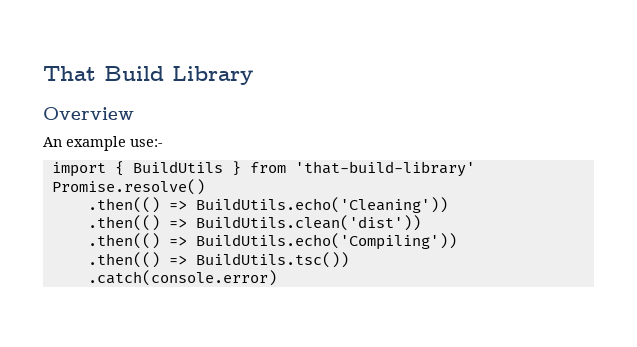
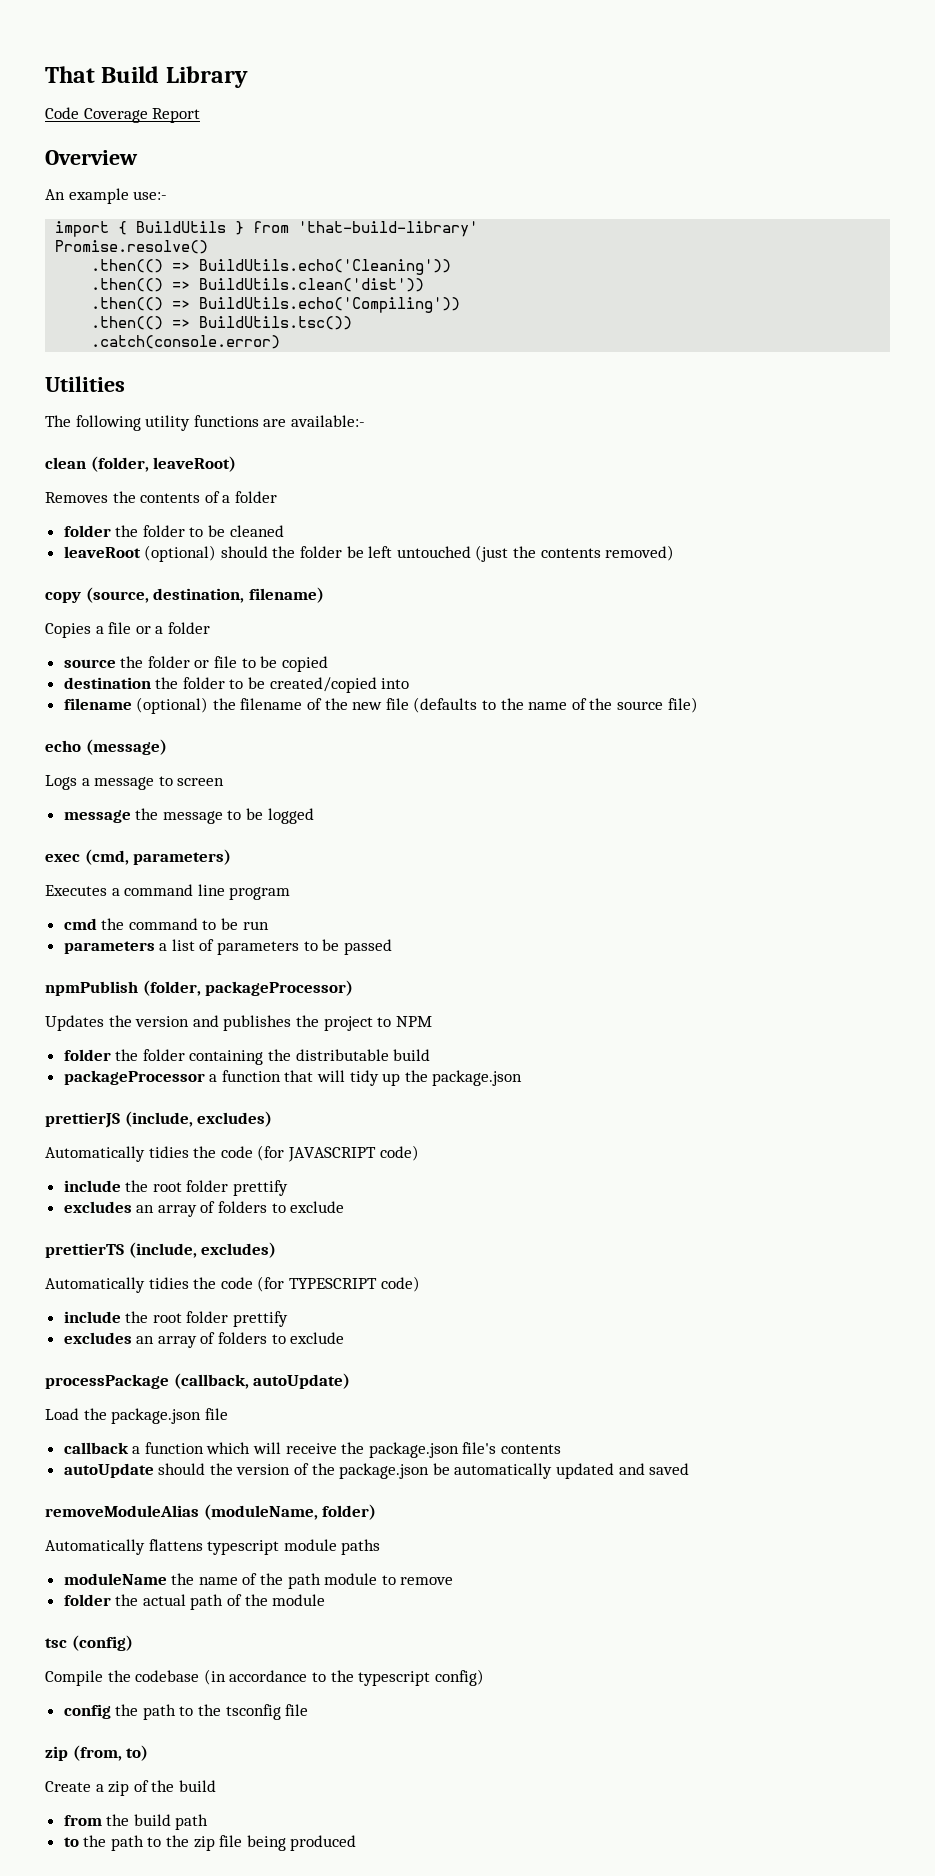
+ Code Coverage Report
+ Utilities
+ The following utility functions are available:-
+ clean (folder, leaveRoot)
+ Removes the contents of a folder
+ folder the folder to be cleaned
+ leaveRoot (optional) should the folder be left untouched (just the contents removed)
+ copy (source, destination, filename)
+ Copies a file or a folder
+ source the folder or file to be copied
+ destination the folder to be created/copied into
+ filename (optional) the filename of the new file (defaults to the name of the source file)
+ echo (message)
+ Logs a message to screen
+ message the message to be logged
+ exec (cmd, parameters)
+ Executes a command line program
+ cmd the command to be run
+ parameters a list of parameters to be passed
+ npmPublish (folder, packageProcessor)
+ Updates the version and publishes the project to NPM
+ folder the folder containing the distributable build
+ packageProcessor a function that will tidy up the package.json
+ prettierJS (include, excludes)
+ Automatically tidies the code (for JAVASCRIPT code)
+ include the root folder prettify
+ excludes an array of folders to exclude
+ prettierTS (include, excludes)
+ Automatically tidies the code (for TYPESCRIPT code)
+ include the root folder prettify
+ excludes an array of folders to exclude
+ processPackage (callback, autoUpdate)
+ Load the package.json file
+ callback a function which will receive the package.json file's contents
+ autoUpdate should the version of the package.json be automatically updated and saved
+ removeModuleAlias (moduleName, folder)
+ Automatically flattens typescript module paths
+ moduleName the name of the path module to remove
+ folder the actual path of the module
+ tsc (config)
+ Compile the codebase (in accordance to the typescript config)
+ config the path to the tsconfig file
+ zip (from, to)
+ Create a zip of the build
+ from the build path
+ to the path to the zip file being produced

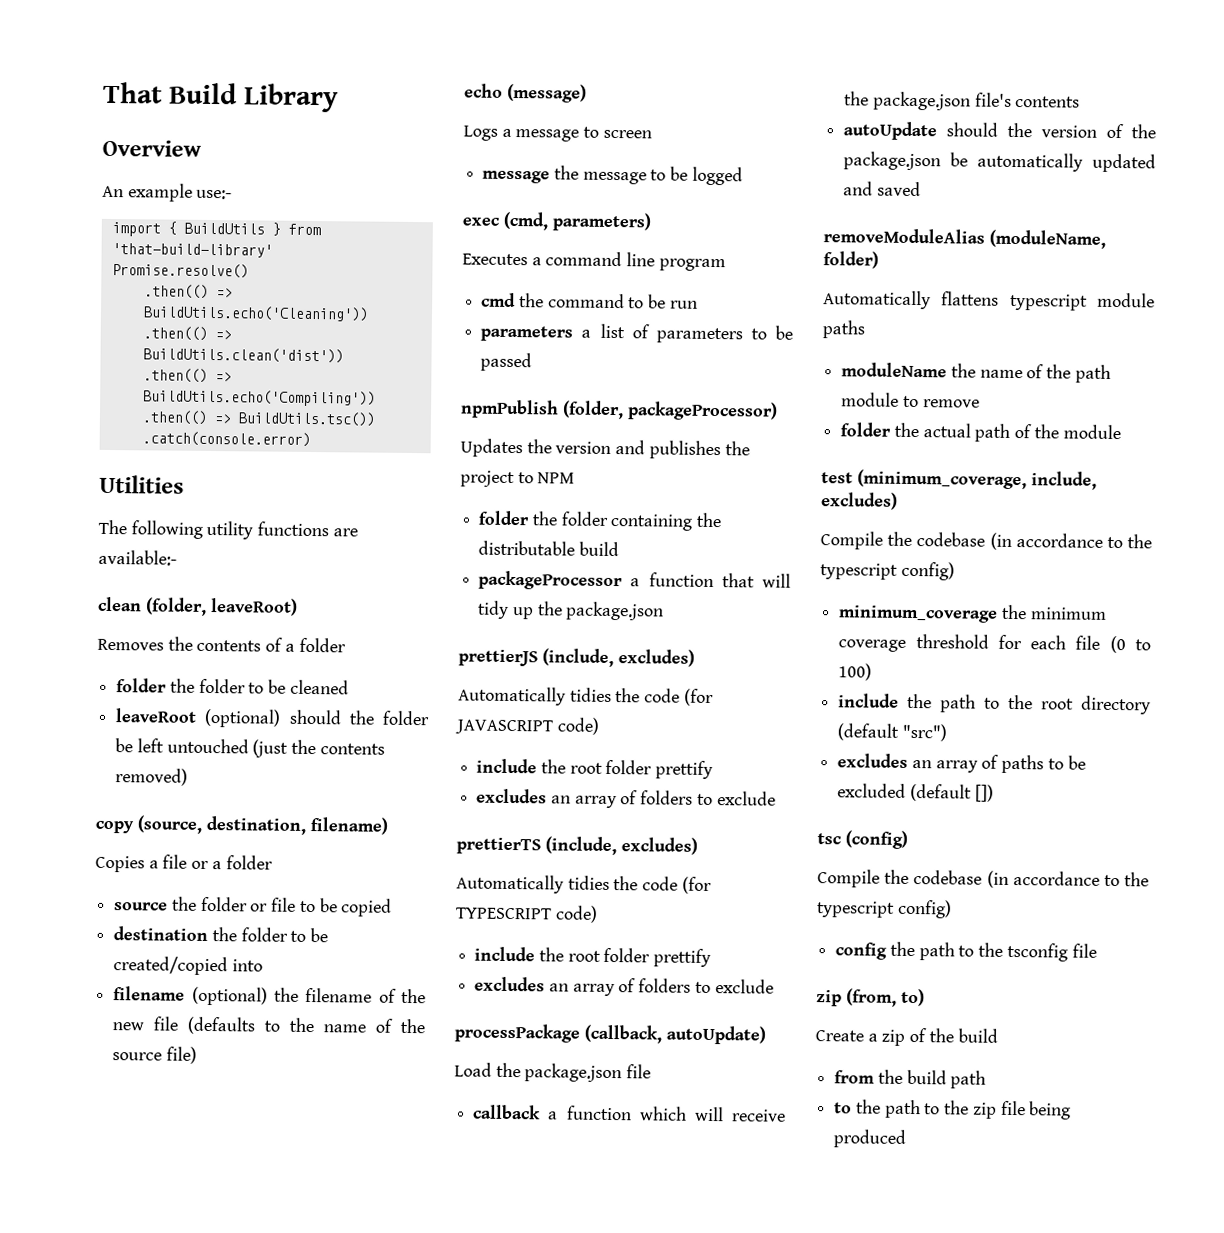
- Code Coverage Report
+ test (minimum_coverage, include, excludes)
+ Compile the codebase (in accordance to the typescript config)
+ minimum_coverage the minimum coverage threshold for each file (0 to 100)
+ include the path to the root directory (default "src")
+ excludes an array of paths to be excluded (default [])

